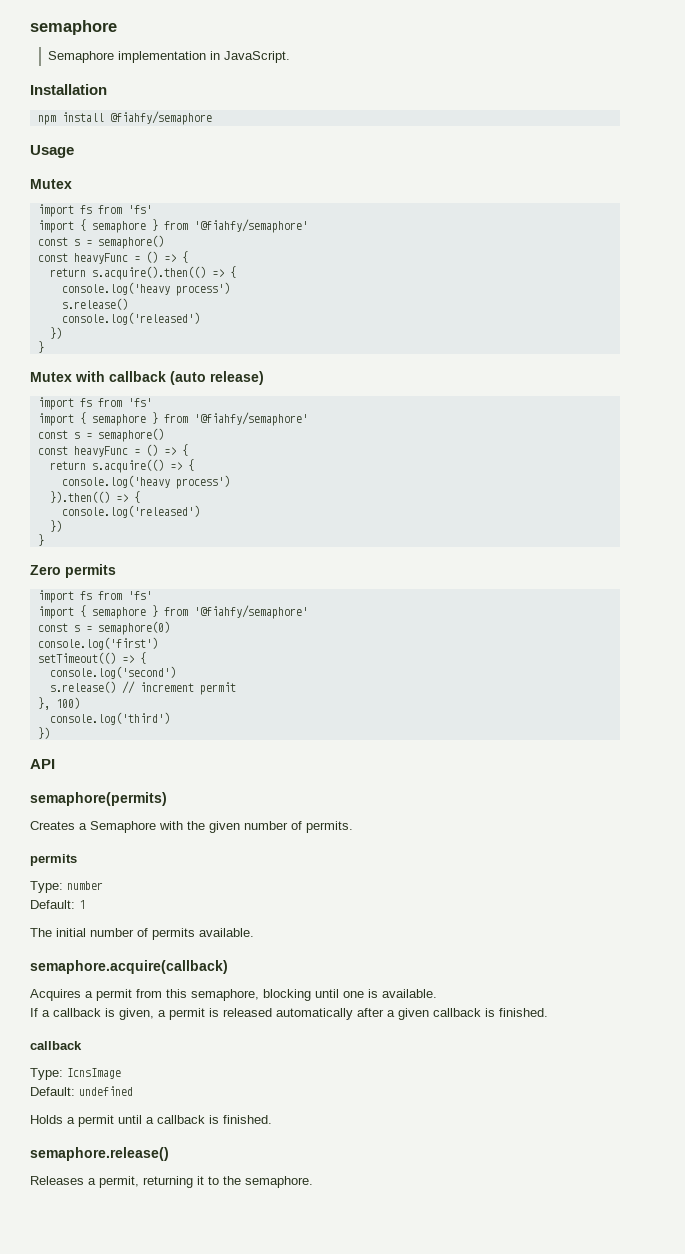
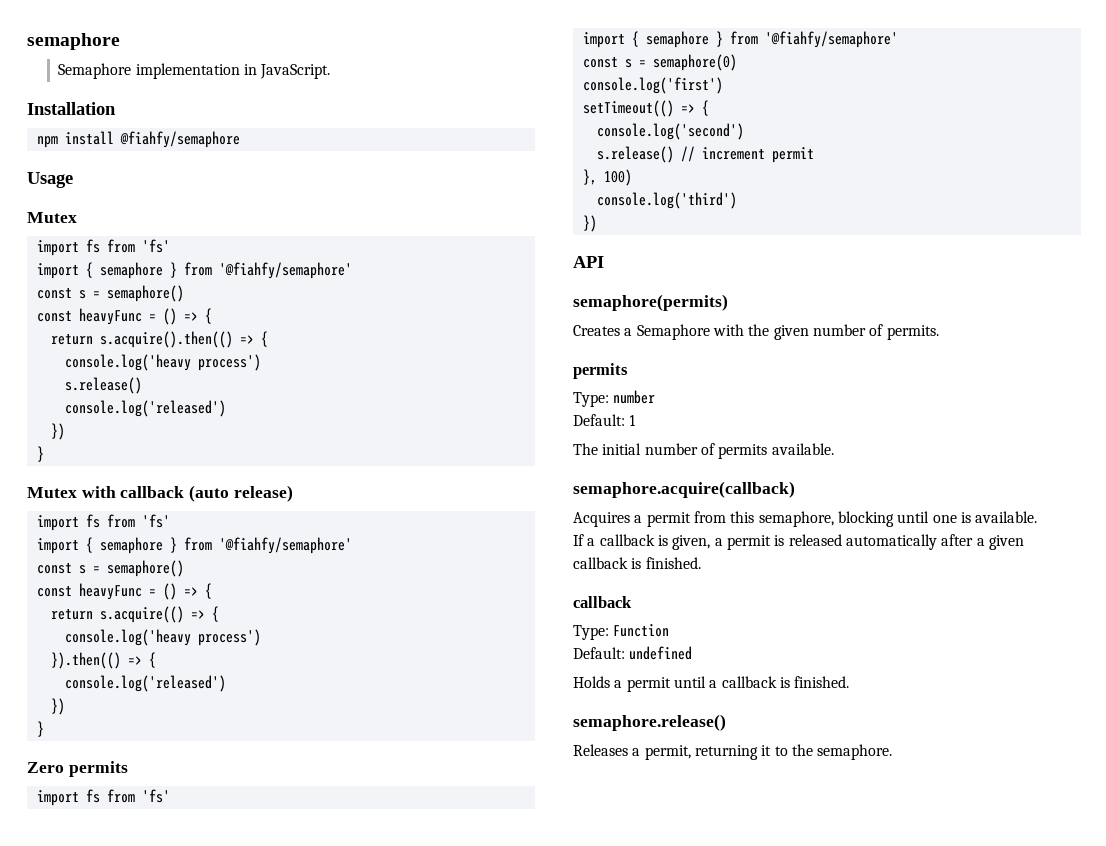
- Type: IcnsImage
+ Type: Function

